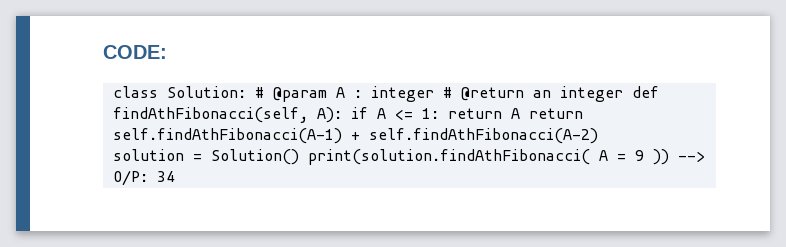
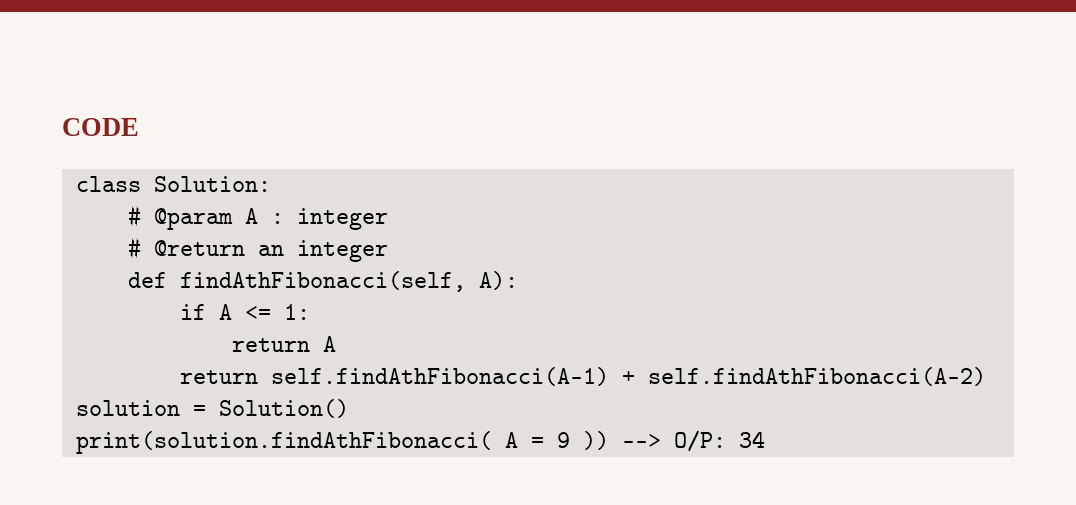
- CODE:
+ CODE
- class Solution: # @param A : integer # @return an integer def findAthFibonacci(self, A): if A <= 1: return A return self.findAthFibonacci(A-1) + self.findAthFibonacci(A-2)
+ class Solution:
+ # @param A : integer
+ # @return an integer
+ def findAthFibonacci(self, A):
+ if A <= 1:
+ return A
+ return self.findAthFibonacci(A-1) + self.findAthFibonacci(A-2)
- solution = Solution() print(solution.findAthFibonacci( A = 9 )) --> O/P: 34
+ solution = Solution()
+ print(solution.findAthFibonacci( A = 9 )) --> O/P: 34

